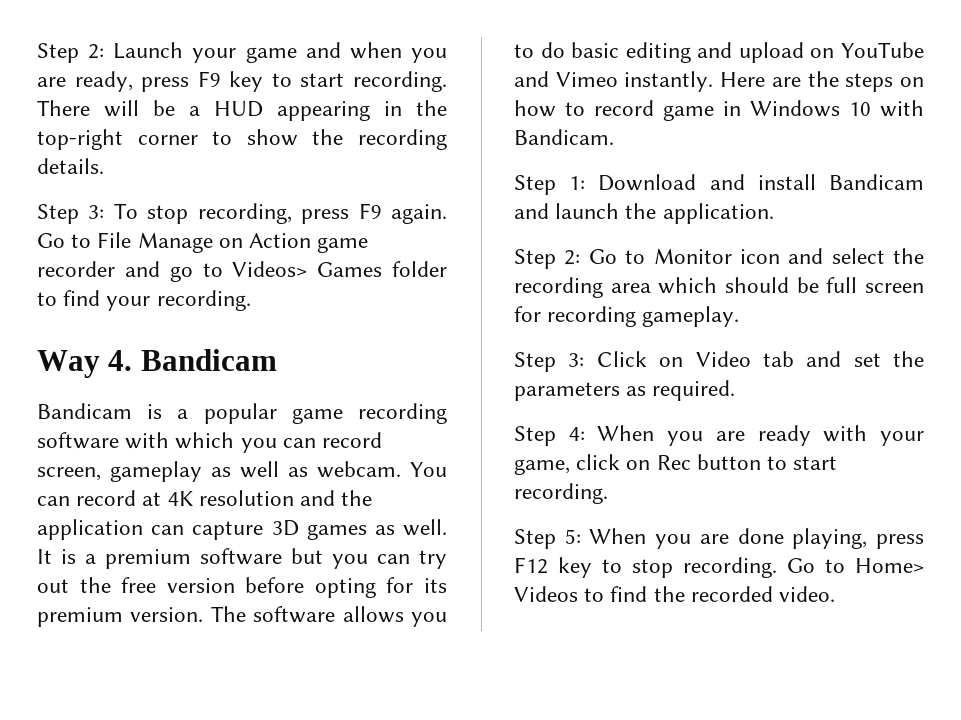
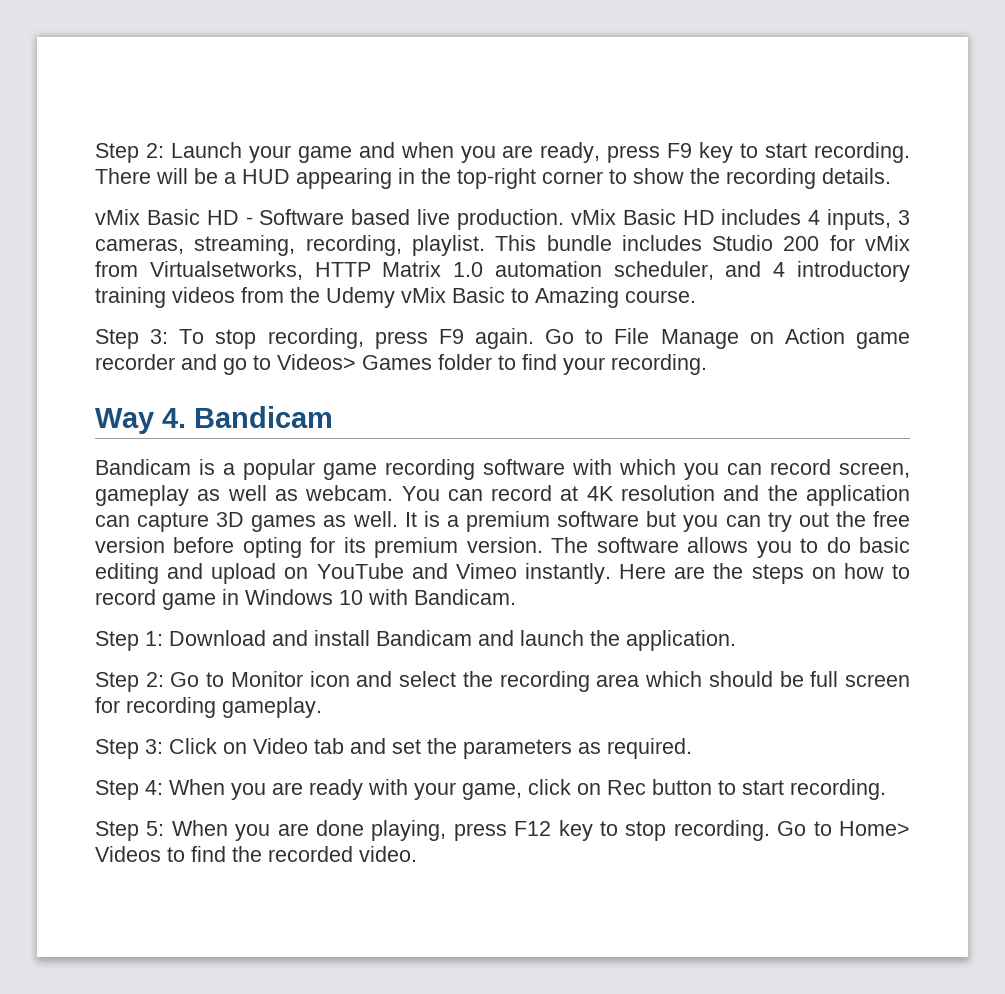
+ vMix Basic HD - Software based live production. vMix Basic HD includes 4 inputs, 3 cameras, streaming, recording, playlist. This bundle includes Studio 200 for vMix from Virtualsetworks, HTTP Matrix 1.0 automation scheduler, and 4 introductory training videos from the Udemy vMix Basic to Amazing course.

